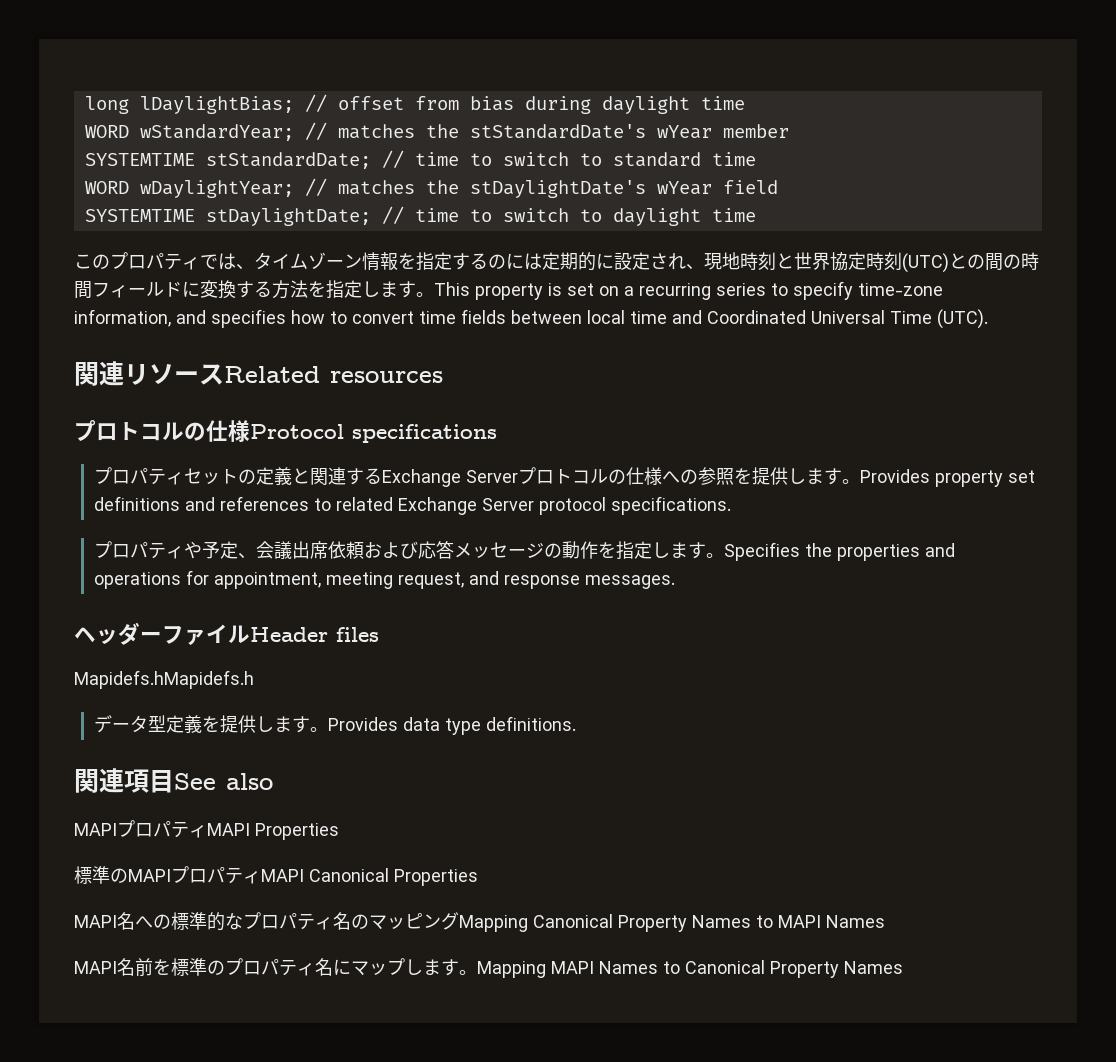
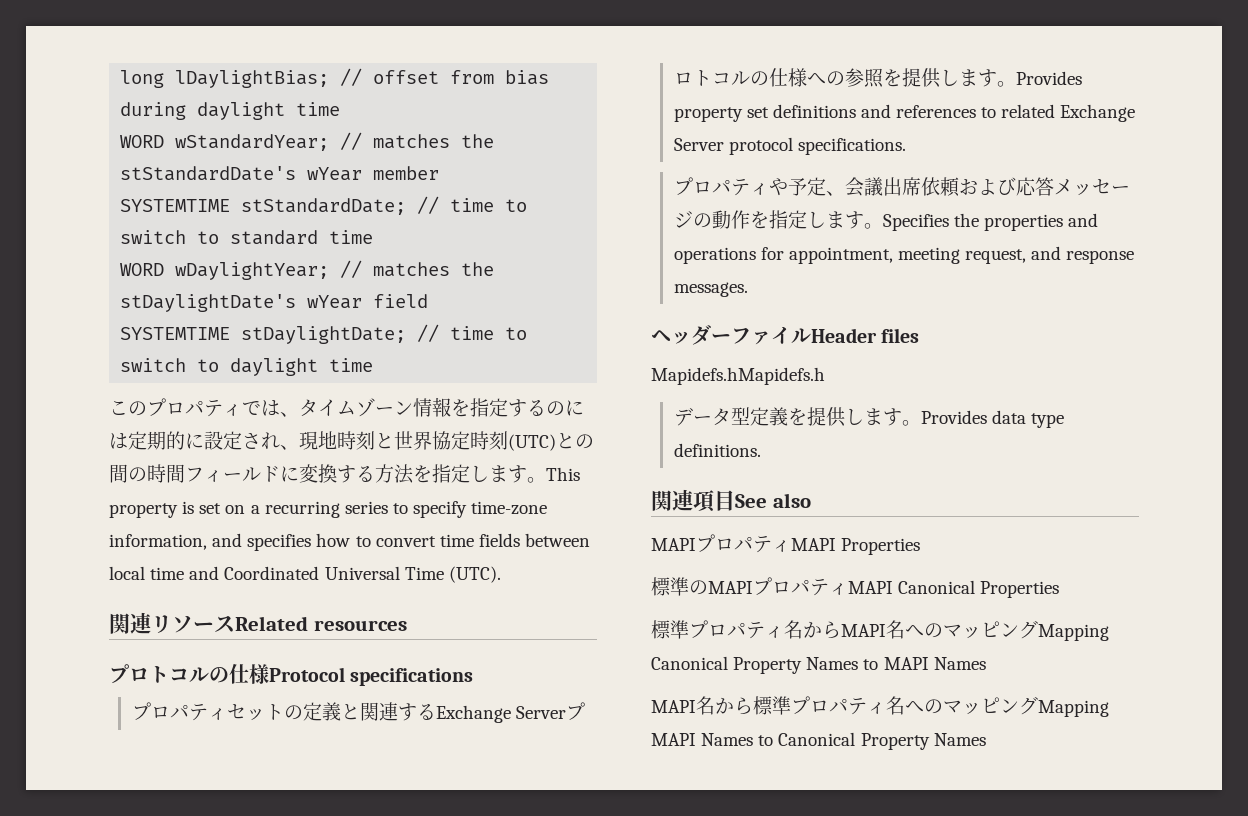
- MAPI名への標準的なプロパティ名のマッピングMapping Canonical Property Names to MAPI Names
+ 標準プロパティ名からMAPI名へのマッピングMapping Canonical Property Names to MAPI Names
- MAPI名前を標準のプロパティ名にマップします。Mapping MAPI Names to Canonical Property Names
+ MAPI名から標準プロパティ名へのマッピングMapping MAPI Names to Canonical Property Names

